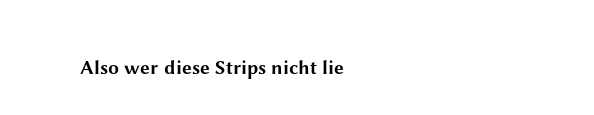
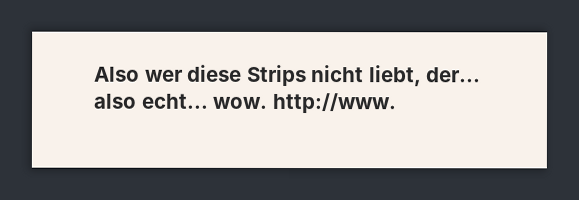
- Also wer diese Strips nicht lie
+ Also wer diese Strips nicht liebt, der... also echt... wow. http://www.

